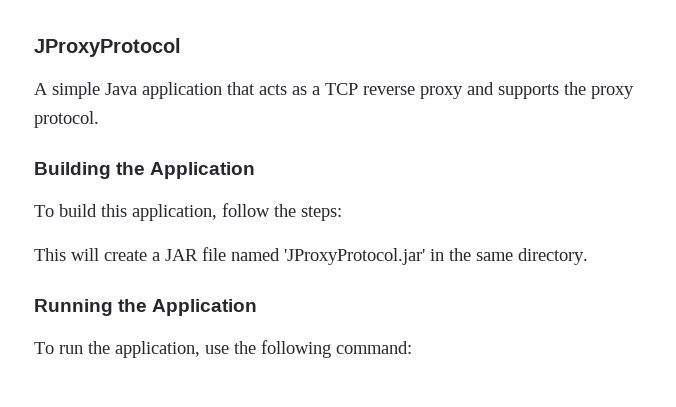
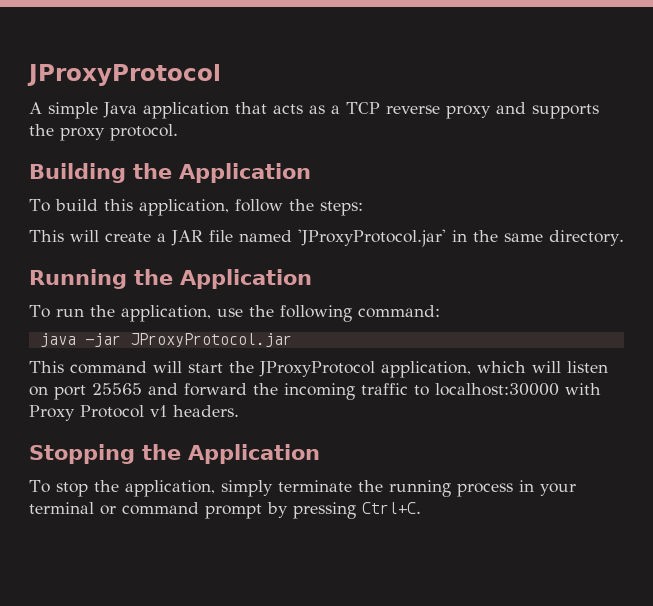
+ java -jar JProxyProtocol.jar
+ This command will start the JProxyProtocol application, which will listen on port 25565 and forward the incoming traffic to localhost:30000 with Proxy Protocol v1 headers.
+ Stopping the Application
+ To stop the application, simply terminate the running process in your terminal or command prompt by pressing Ctrl+C.

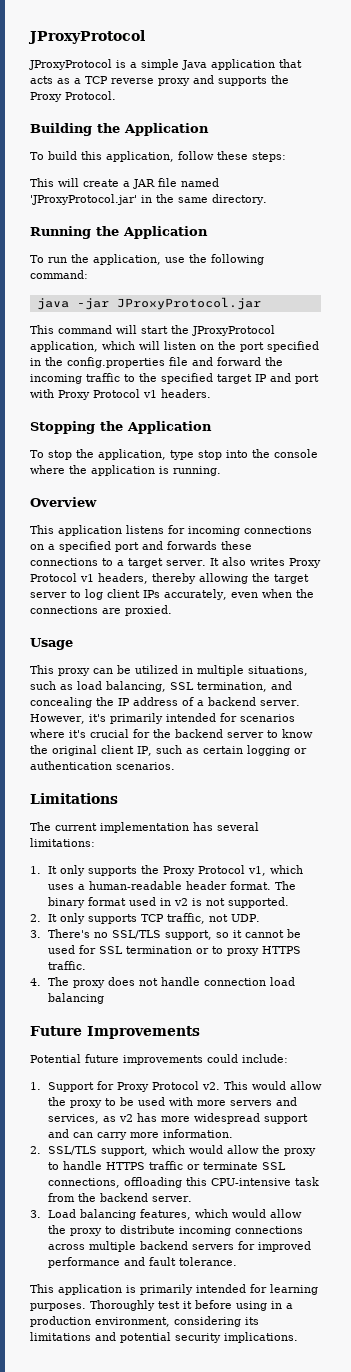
- A simple Java application that acts as a TCP reverse proxy and supports the proxy protocol.
+ JProxyProtocol is a simple Java application that acts as a TCP reverse proxy and supports the Proxy Protocol.
- To build this application, follow the steps:
+ To build this application, follow these steps:
- This command will start the JProxyProtocol application, which will listen on port 25565 and forward the incoming traffic to localhost:30000 with Proxy Protocol v1 headers.
+ This command will start the JProxyProtocol application, which will listen on the port specified in the config.properties file and forward the incoming traffic to the specified target IP and port with Proxy Protocol v1 headers.
- To stop the application, simply terminate the running process in your terminal or command prompt by pressing Ctrl+C.
+ To stop the application, type stop into the console where the application is running.
+ Overview
+ This application listens for incoming connections on a specified port and forwards these connections to a target server. It also writes Proxy Protocol v1 headers, thereby allowing the target server to log client IPs accurately, even when the connections are proxied.
+ Usage
+ This proxy can be utilized in multiple situations, such as load balancing, SSL termination, and concealing the IP address of a backend server. However, it's primarily intended for scenarios where it's crucial for the backend server to know the original client IP, such as certain logging or authentication scenarios.
+ Limitations
+ The current implementation has several limitations:
+ 1. It only supports the Proxy Protocol v1, which uses a human-readable header format. The binary format used in v2 is not supported.
+ 2. It only supports TCP traffic, not UDP.
+ 3. There's no SSL/TLS support, so it cannot be used for SSL termination or to proxy HTTPS traffic.
+ 4. The proxy does not handle connection load balancing
+ Future Improvements
+ Potential future improvements could include:
+ 1. Support for Proxy Protocol v2. This would allow the proxy to be used with more servers and services, as v2 has more widespread support and can carry more information.
+ 2. SSL/TLS support, which would allow the proxy to handle HTTPS traffic or terminate SSL connections, offloading this CPU-intensive task from the backend server.
+ 3. Load balancing features, which would allow the proxy to distribute incoming connections across multiple backend servers for improved performance and fault tolerance.
+ This application is primarily intended for learning purposes. Thoroughly test it before using in a production environment, considering its limitations and potential security implications.

